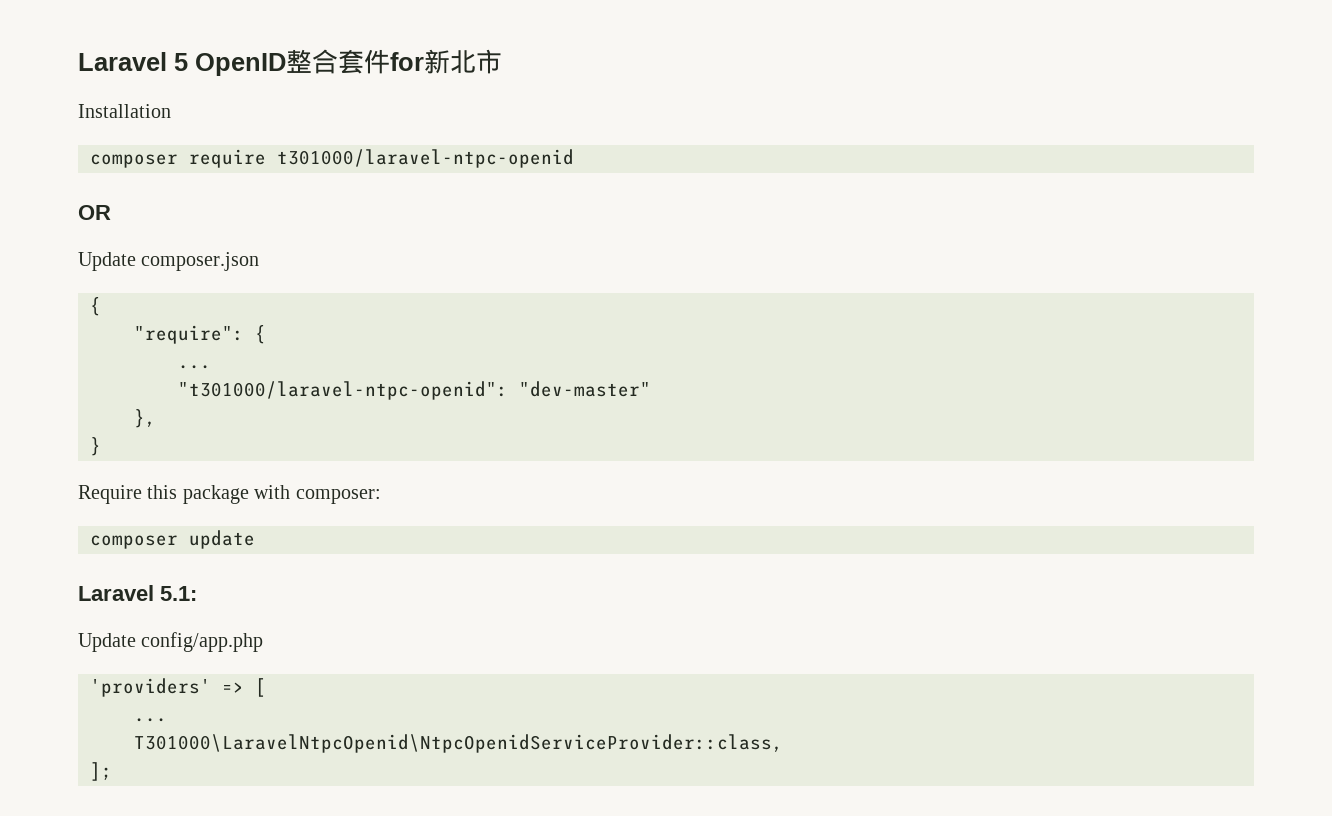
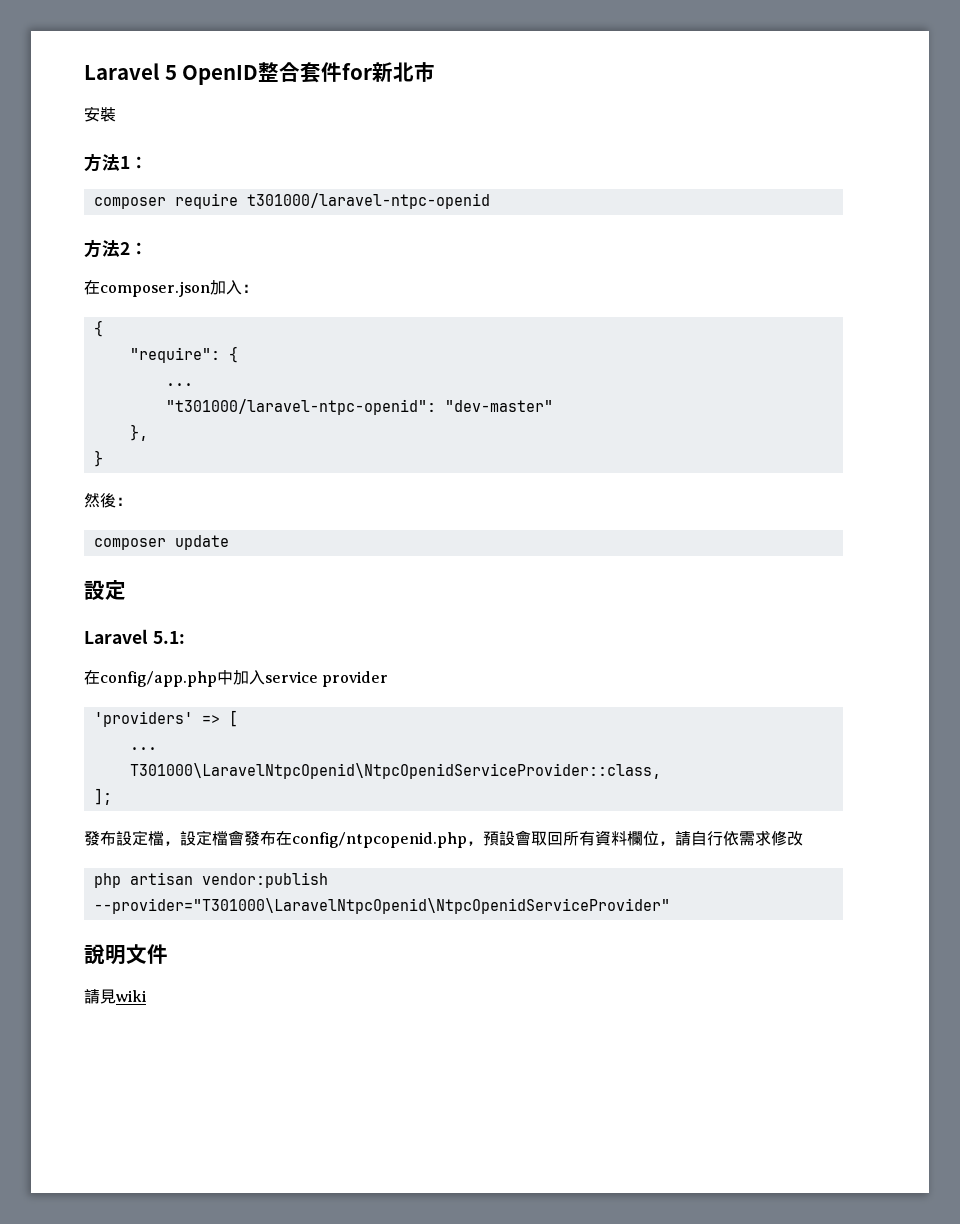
- Installation
+ 安裝
+ 方法1：
- OR
- Update composer.json
+ 方法2：
+ 在composer.json加入：
- Require this package with composer:
+ 然後：
  composer update
+ 設定
- Update config/app.php
+ 在config/app.php中加入service provider
+ 發布設定檔，設定檔會發布在config/ntpcopenid.php，預設會取回所有資料欄位，請自行依需求修改
+ php artisan vendor:publish --provider="T301000\LaravelNtpcOpenid\NtpcOpenidServiceProvider"
+ 說明文件
+ 請見wiki

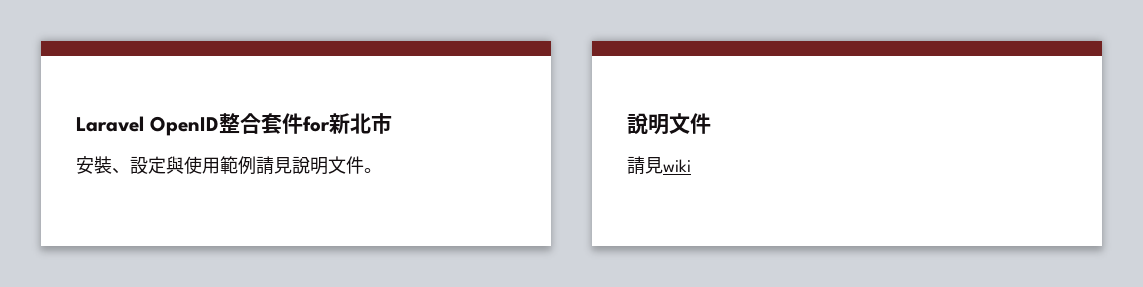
- Laravel 5 OpenID整合套件for新北市
+ Laravel OpenID整合套件for新北市
- 安裝
- 方法1：
- composer require t301000/laravel-ntpc-openid
- 方法2：
- 在composer.json加入：
- {
- "require": {
- ...
- "t301000/laravel-ntpc-openid": "dev-master"
- },
- }
- 然後：
- composer update
- 設定
- Laravel 5.1:
- 在config/app.php中加入service provider
- 'providers' => [
- ...
- T301000\LaravelNtpcOpenid\NtpcOpenidServiceProvider::class,
- ];
- 發布設定檔，設定檔會發布在config/ntpcopenid.php，預設會取回所有資料欄位，請自行依需求修改
- php artisan vendor:publish --provider="T301000\LaravelNtpcOpenid\NtpcOpenidServiceProvider"
+ 安裝、設定與使用範例請見說明文件。

